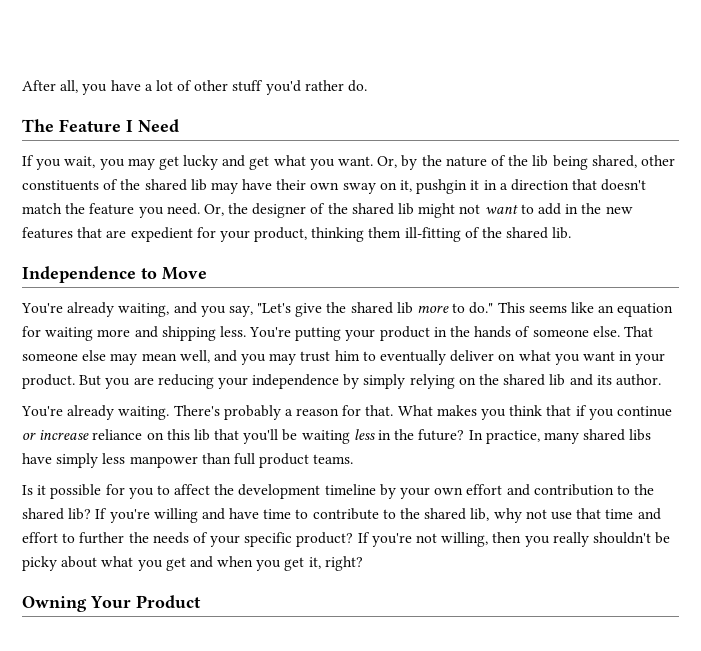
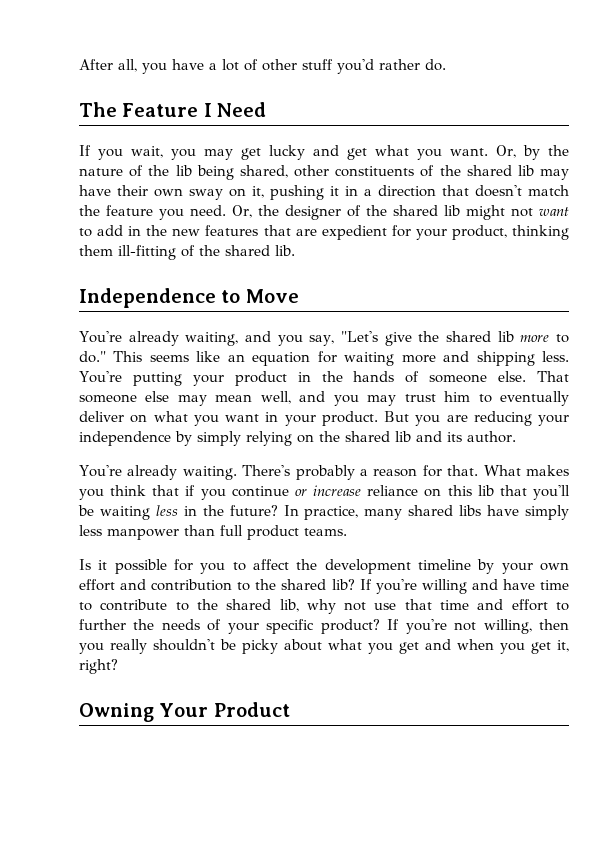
- Or, by the nature of the lib being shared, other constituents of the shared lib may have their own sway on it, pushgin it in a direction that doesn't match the feature you need.
+ Or, by the nature of the lib being shared, other constituents of the shared lib may have their own sway on it, pushing it in a direction that doesn't match the feature you need.

